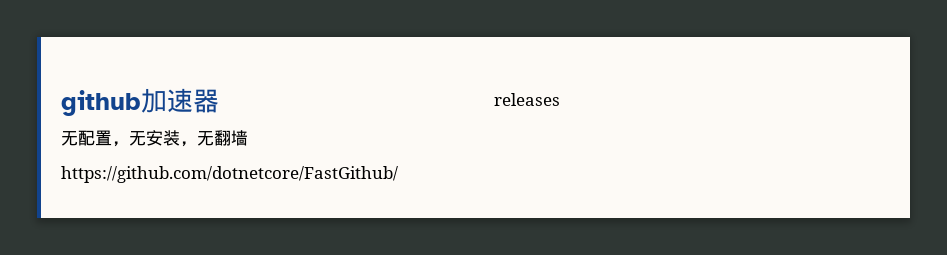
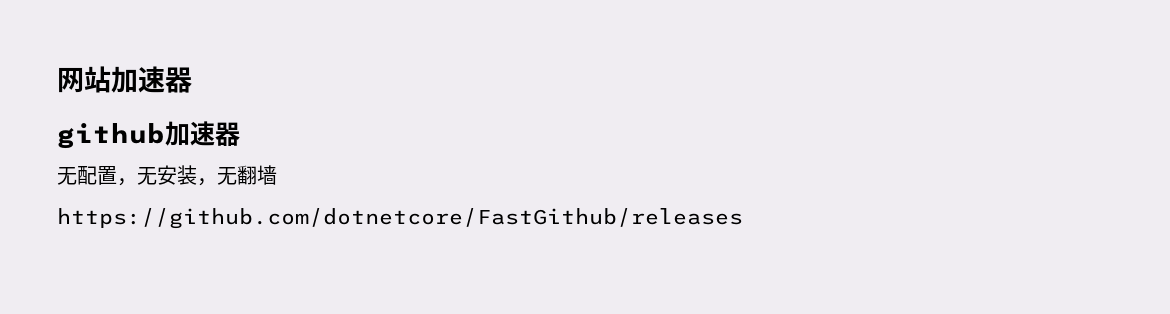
+ 网站加速器

